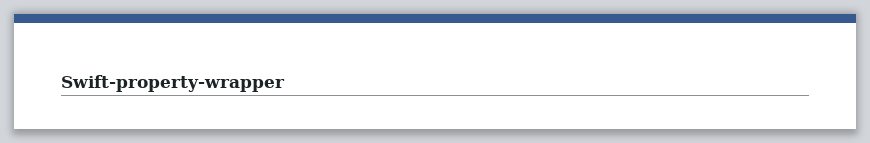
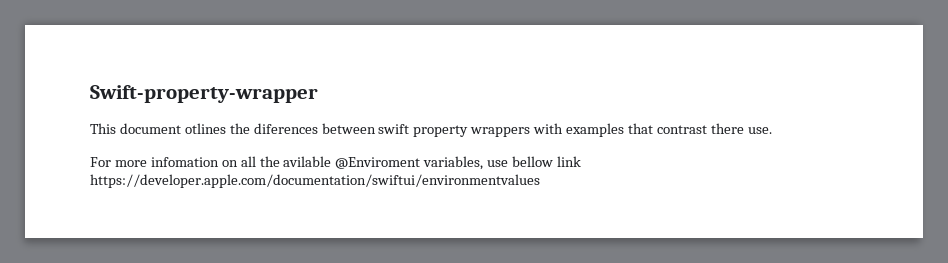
+ This document otlines the diferences between swift property wrappers with examples that contrast there use.
+ For more infomation on all the avilable @Enviroment variables, use bellow link https://developer.apple.com/documentation/swiftui/environmentvalues

